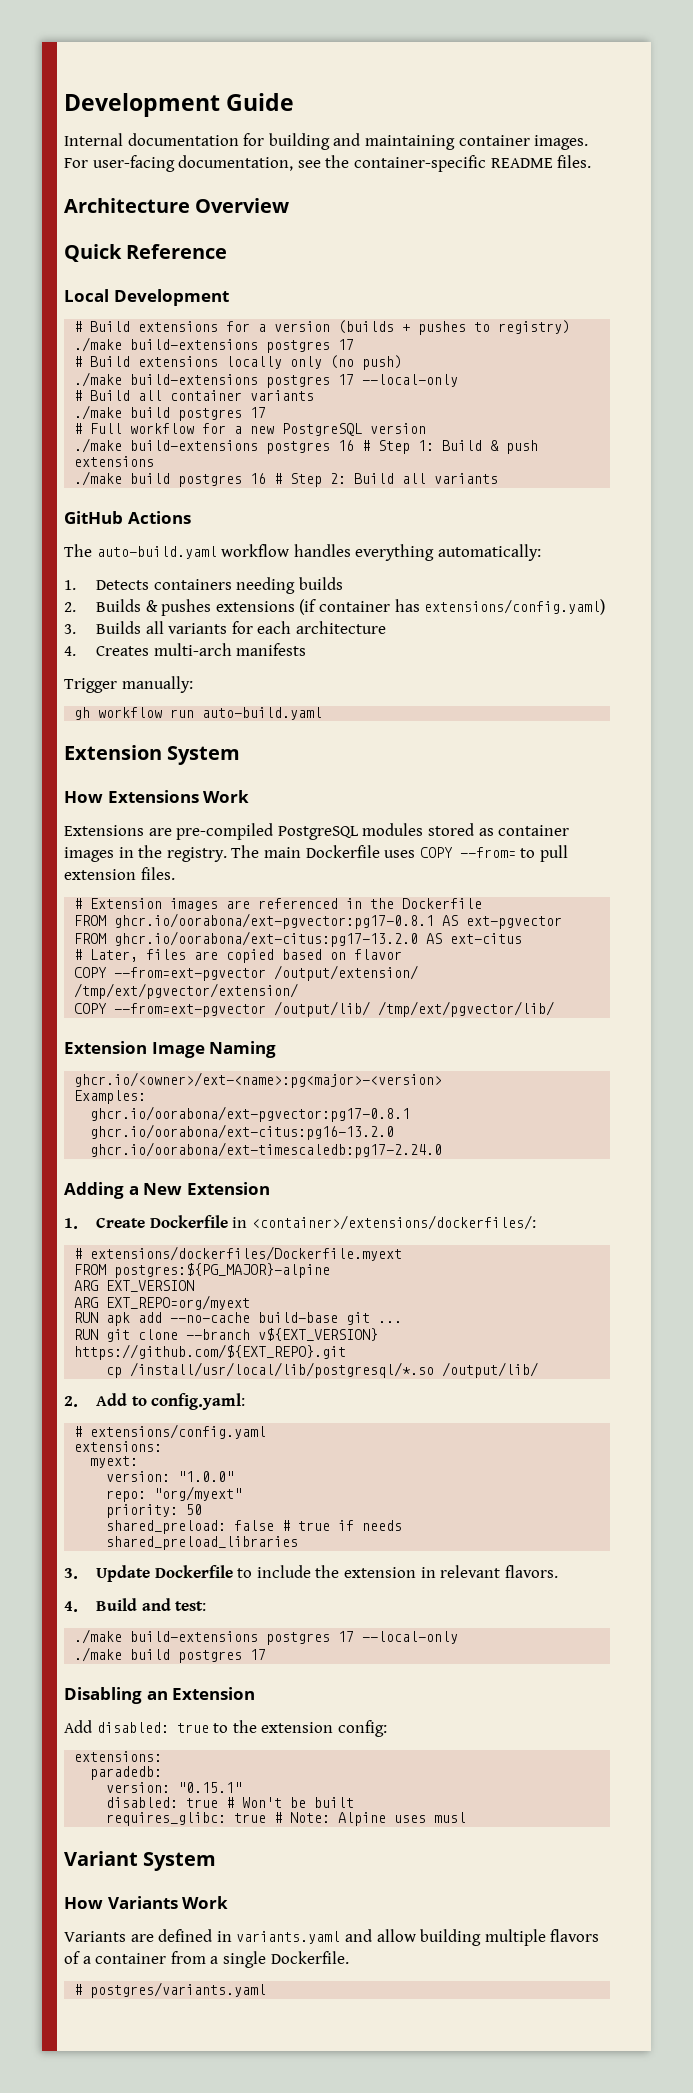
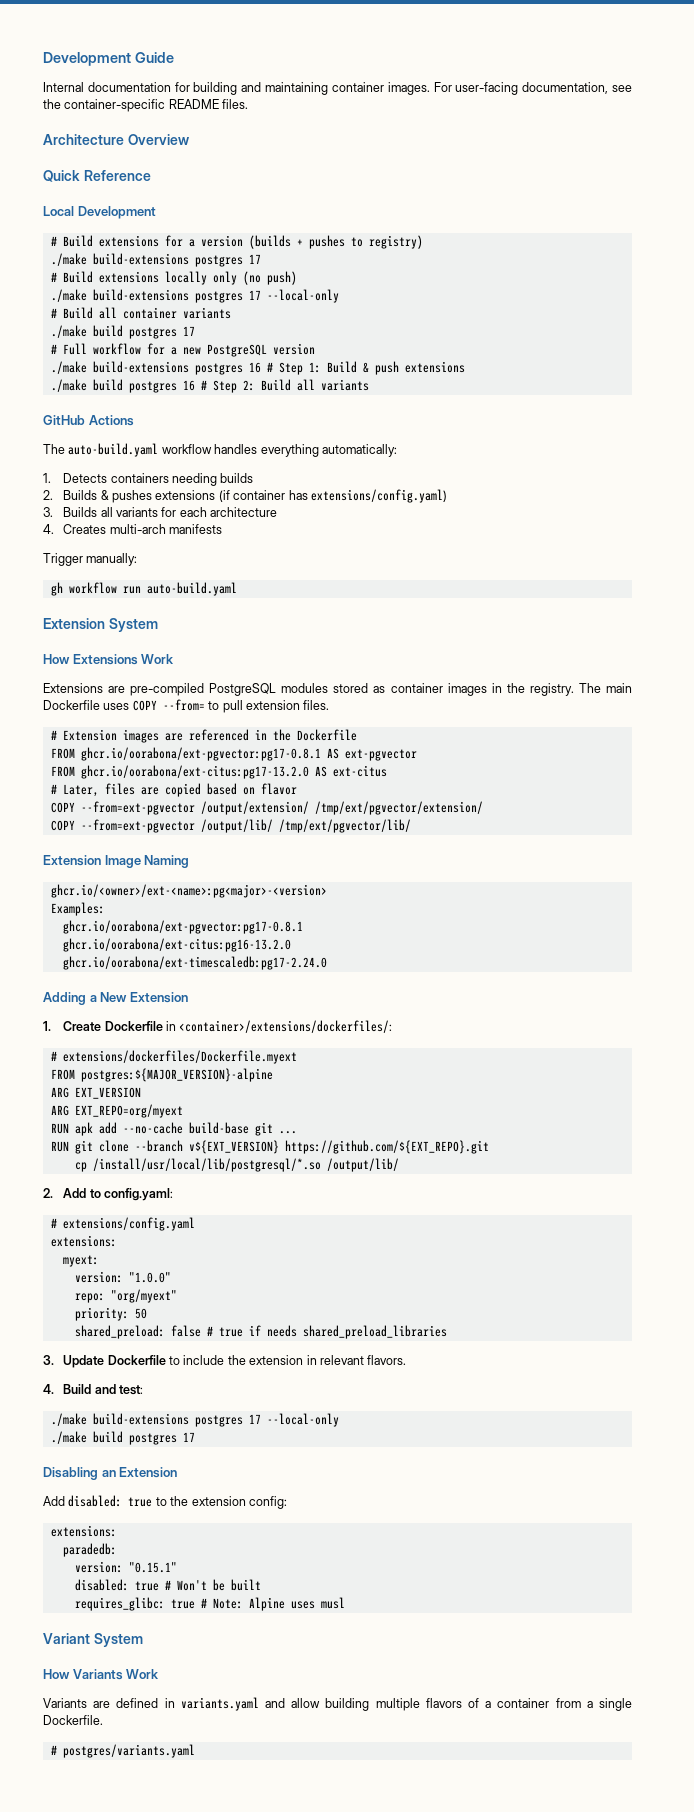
- FROM postgres:${PG_MAJOR}-alpine
+ FROM postgres:${MAJOR_VERSION}-alpine

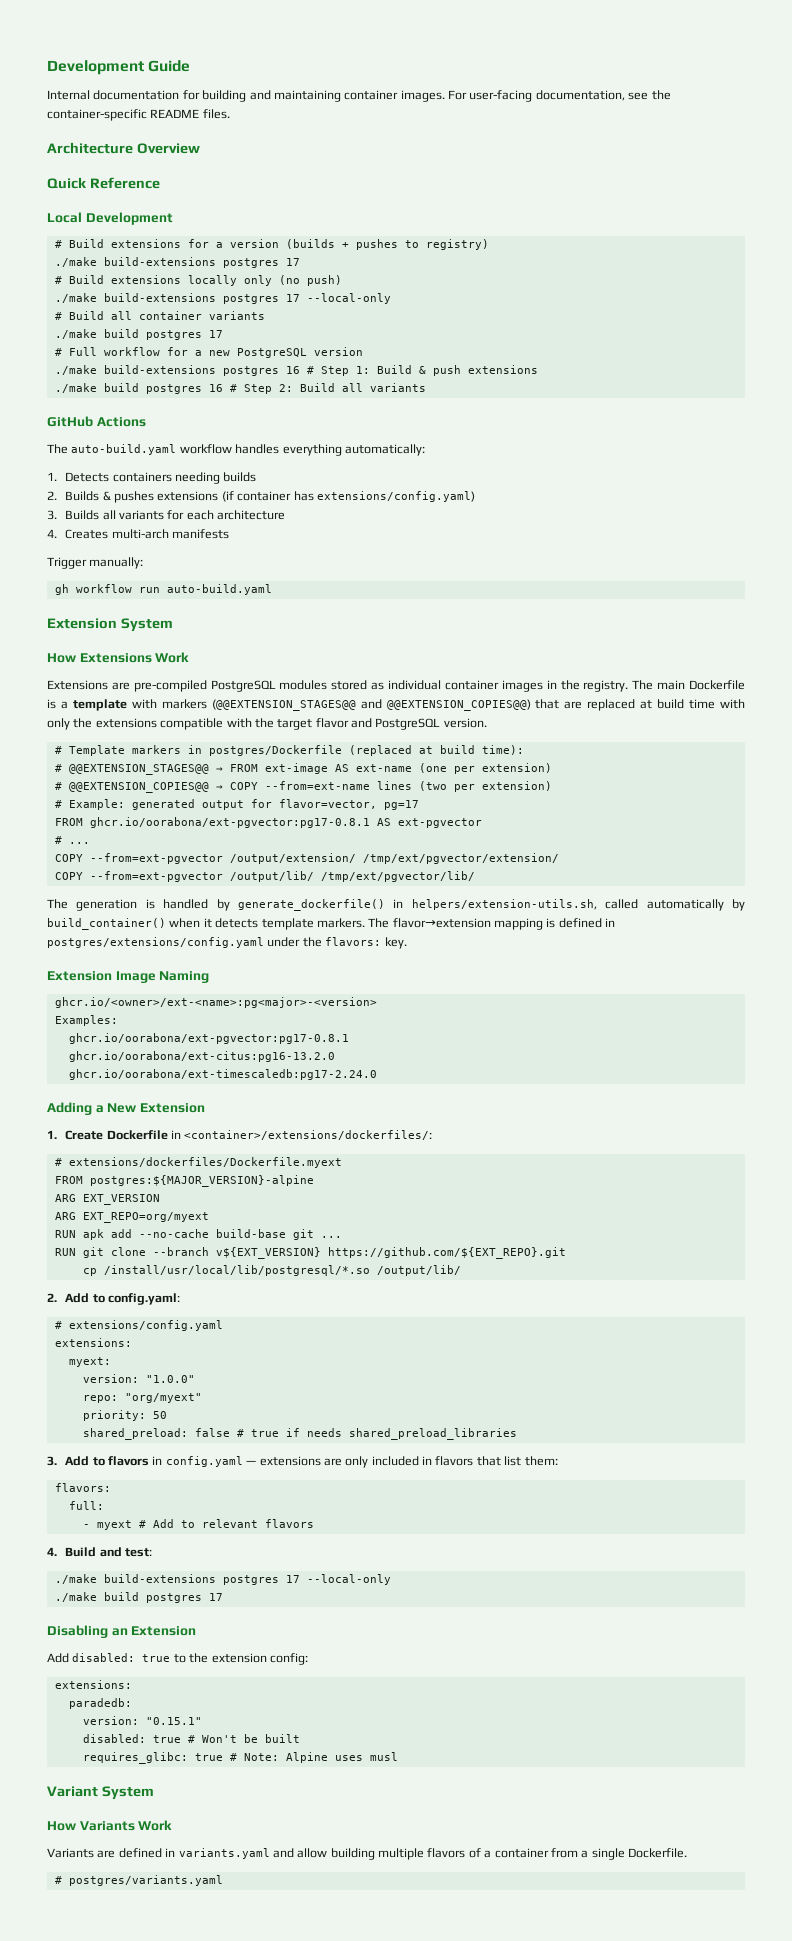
- Extensions are pre-compiled PostgreSQL modules stored as container images in the registry.
+ Extensions are pre-compiled PostgreSQL modules stored as individual container images in the registry.
- The main Dockerfile uses COPY --from= to pull extension files.
- # Extension images are referenced in the Dockerfile
+ The main Dockerfile is a template with markers (@@EXTENSION_STAGES@@ and @@EXTENSION_COPIES@@) that are replaced at build time with only the extensions compatible with the target flavor and PostgreSQL version.
+ # Template markers in postgres/Dockerfile (replaced at build time):
+ # @@EXTENSION_STAGES@@ → FROM ext-image AS ext-name (one per extension)
+ # @@EXTENSION_COPIES@@ → COPY --from=ext-name lines (two per extension)
+ # Example: generated output for flavor=vector, pg=17
  FROM ghcr.io/oorabona/ext-pgvector:pg17-0.8.1 AS ext-pgvector
- FROM ghcr.io/oorabona/ext-citus:pg17-13.2.0 AS ext-citus
- # Later, files are copied based on flavor
+ # ...
+ The generation is handled by generate_dockerfile() in helpers/extension-utils.sh, called automatically by build_container() when it detects template markers. The flavor→extension mapping is defined in postgres/extensions/config.yaml under the flavors: key.
- 3. Update Dockerfile to include the extension in relevant flavors.
+ 3. Add to flavors in config.yaml — extensions are only included in flavors that list them:
+ flavors:
+ full:
+ - myext # Add to relevant flavors

